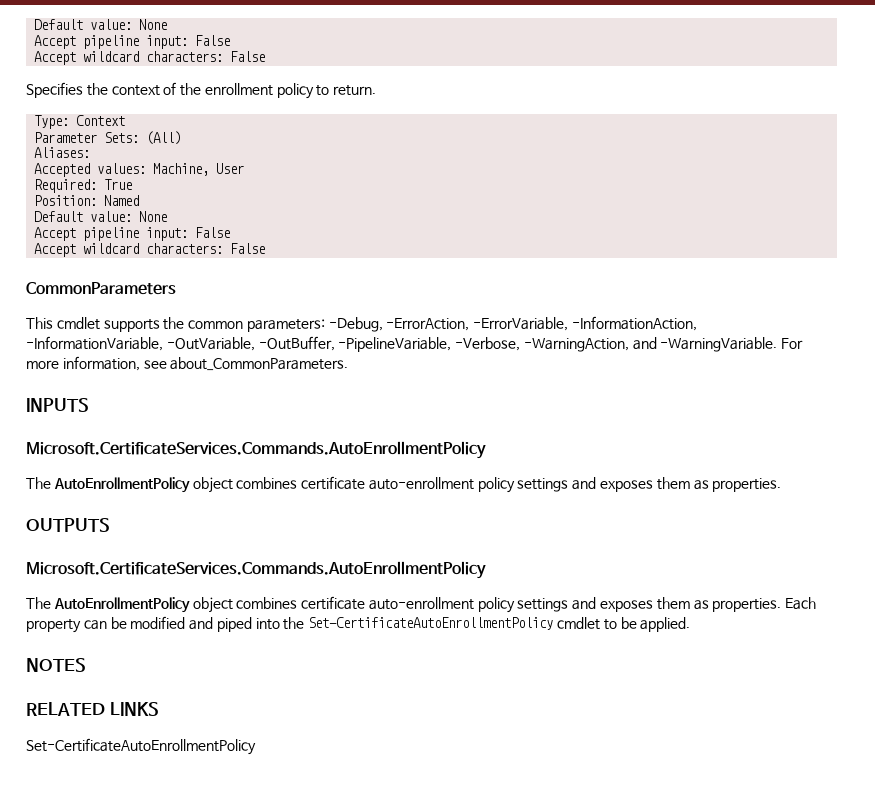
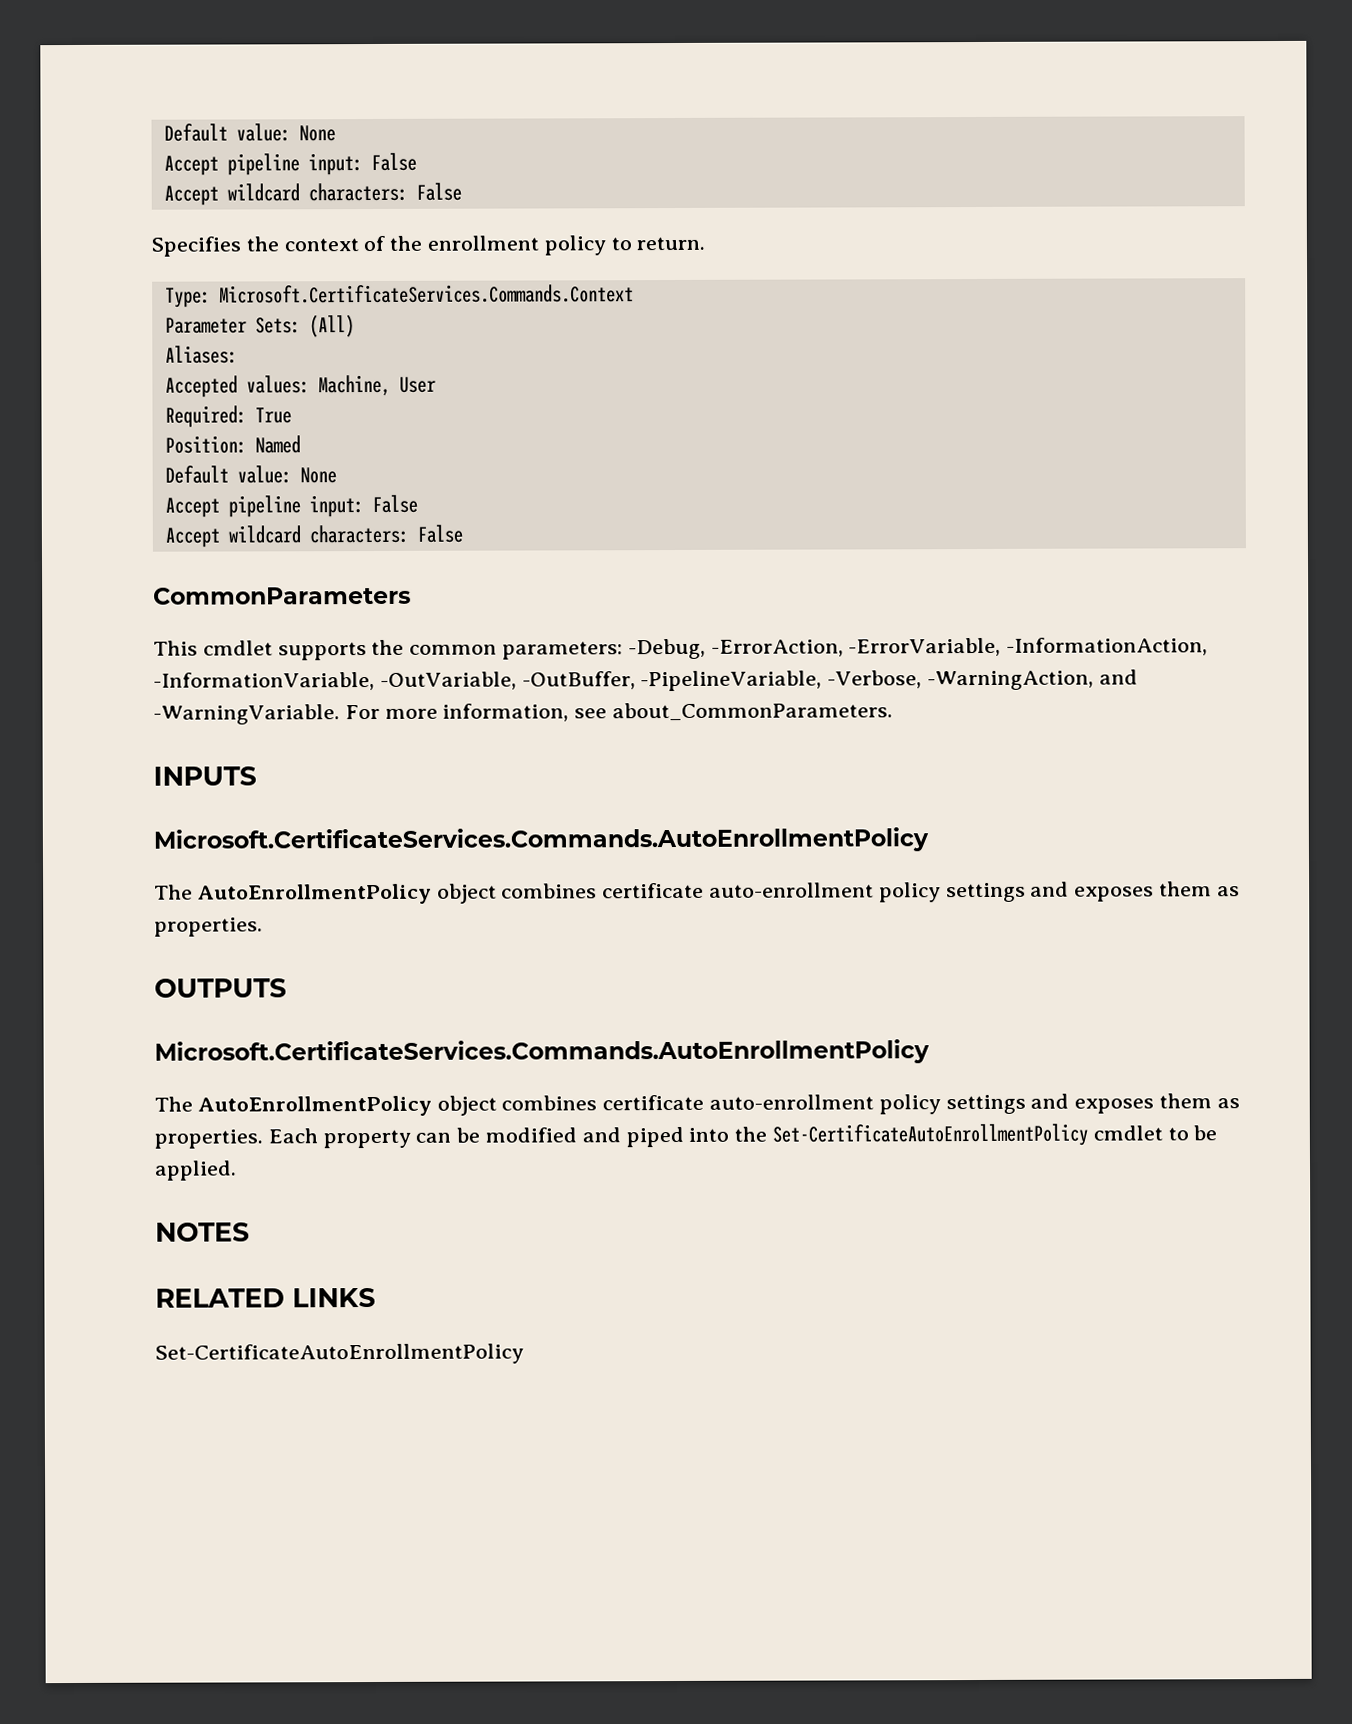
- Type: Context
+ Type: Microsoft.CertificateServices.Commands.Context

